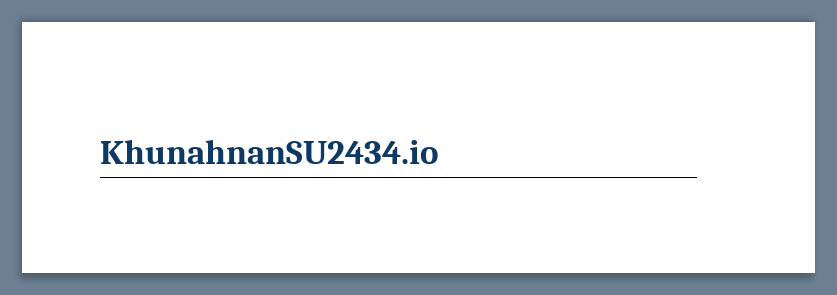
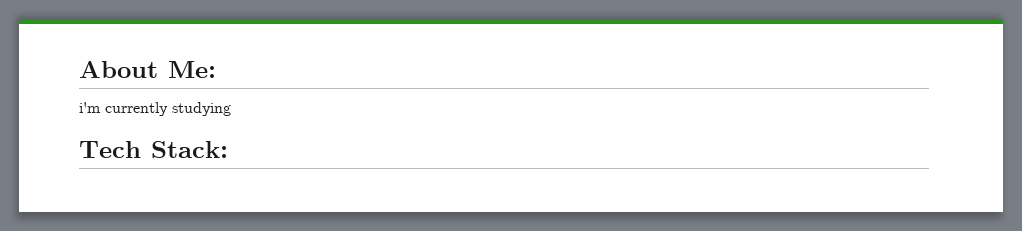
- KhunahnanSU2434.io
+ About Me:
+ i'm currently studying
+ Tech Stack:

